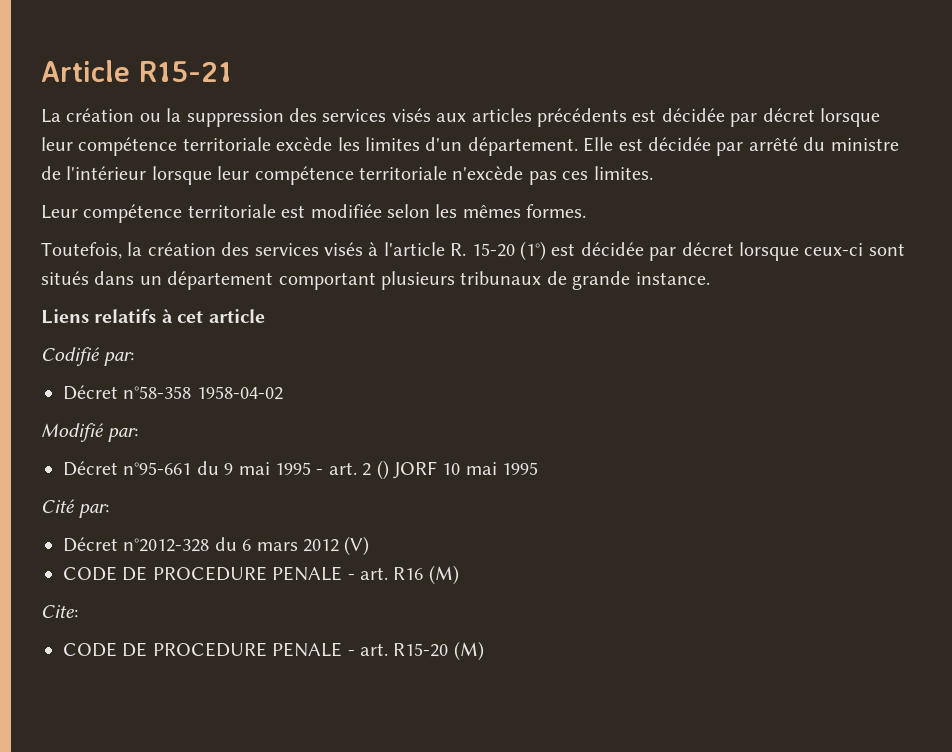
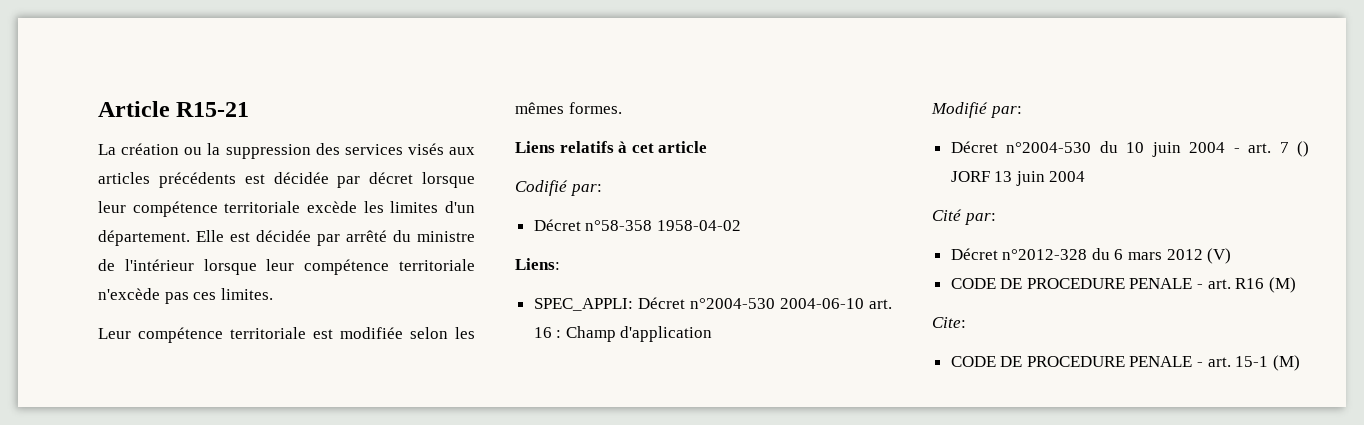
- Toutefois, la création des services visés à l'article R. 15-20 (1°) est décidée par décret lorsque ceux-ci sont situés dans un département comportant plusieurs tribunaux de grande instance.
+ Liens:
+ SPEC_APPLI: Décret n°2004-530 2004-06-10 art. 16 : Champ d'application
  Modifié par:
- Décret n°95-661 du 9 mai 1995 - art. 2 () JORF 10 mai 1995
+ Décret n°2004-530 du 10 juin 2004 - art. 7 () JORF 13 juin 2004
- CODE DE PROCEDURE PENALE - art. R15-20 (M)
+ CODE DE PROCEDURE PENALE - art. 15-1 (M)

